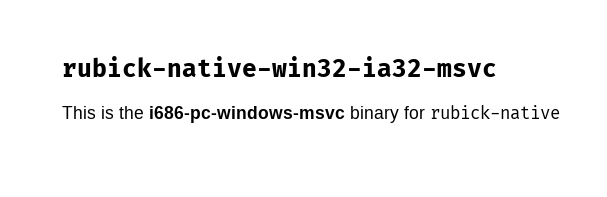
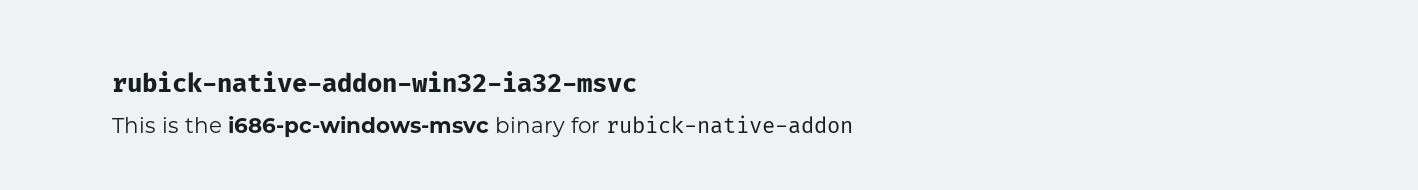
- rubick-native-win32-ia32-msvc
+ rubick-native-addon-win32-ia32-msvc
- This is the i686-pc-windows-msvc binary for rubick-native
+ This is the i686-pc-windows-msvc binary for rubick-native-addon

